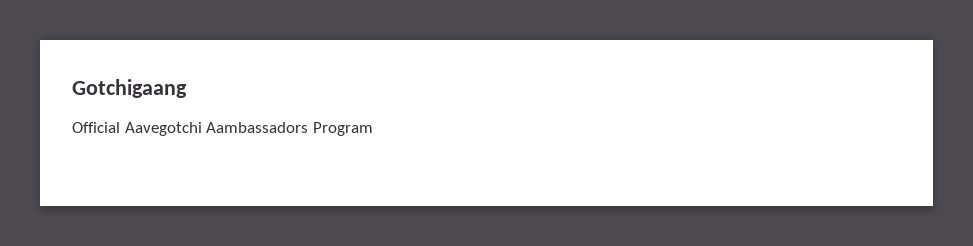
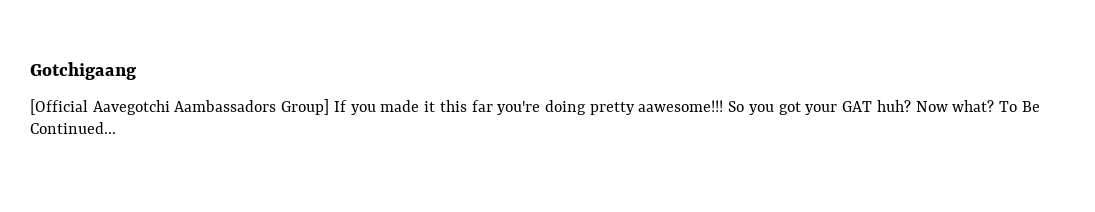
- Official Aavegotchi Aambassadors Program
+ [Official Aavegotchi Aambassadors Group] If you made it this far you're doing pretty aawesome!!! So you got your GAT huh? Now what? To Be Continued...

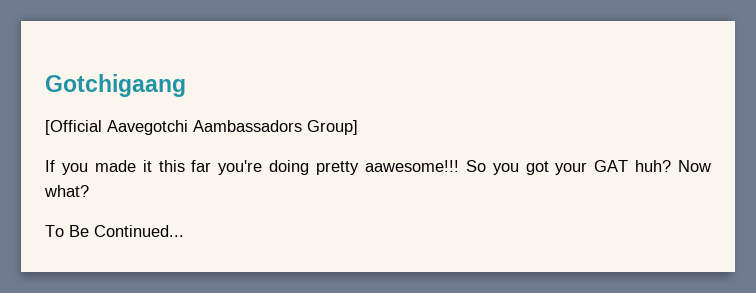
- [Official Aavegotchi Aambassadors Group] If you made it this far you're doing pretty aawesome!!!
+ [Official Aavegotchi Aambassadors Group]
+ If you made it this far you're doing pretty aawesome!!!
- Now what? To Be Continued...
+ Now what?
+ To Be Continued...

